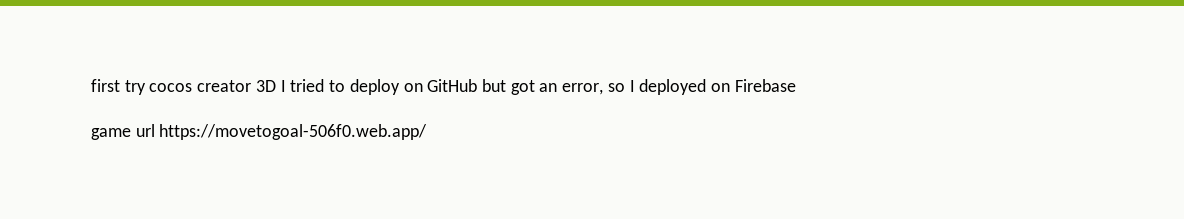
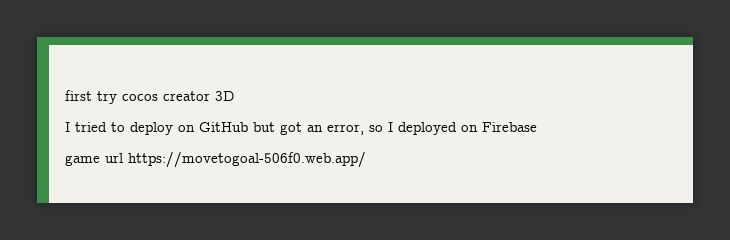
- first try cocos creator 3D I tried to deploy on GitHub but got an error, so I deployed on Firebase
+ first try cocos creator 3D
+ I tried to deploy on GitHub but got an error, so I deployed on Firebase

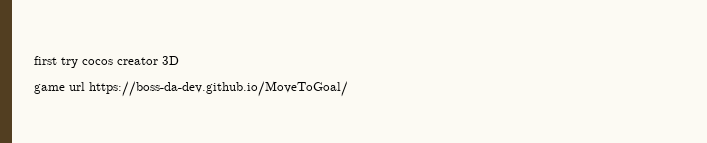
- I tried to deploy on GitHub but got an error, so I deployed on Firebase
- game url https://movetogoal-506f0.web.app/
+ game url https://boss-da-dev.github.io/MoveToGoal/

